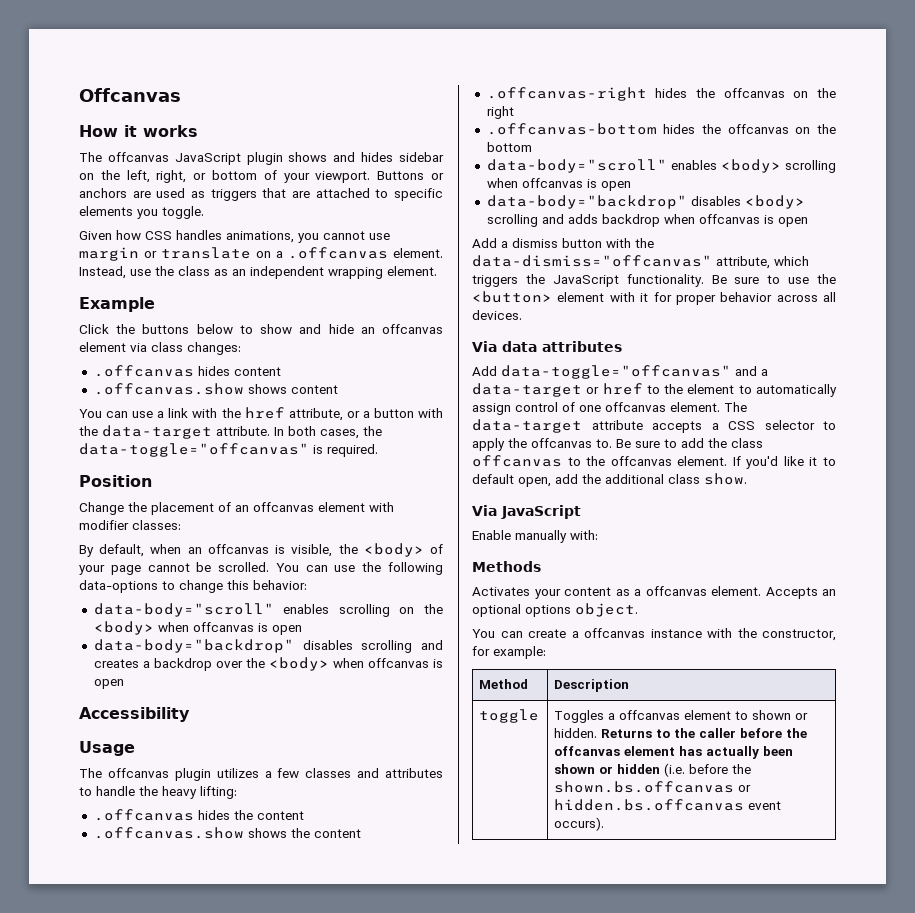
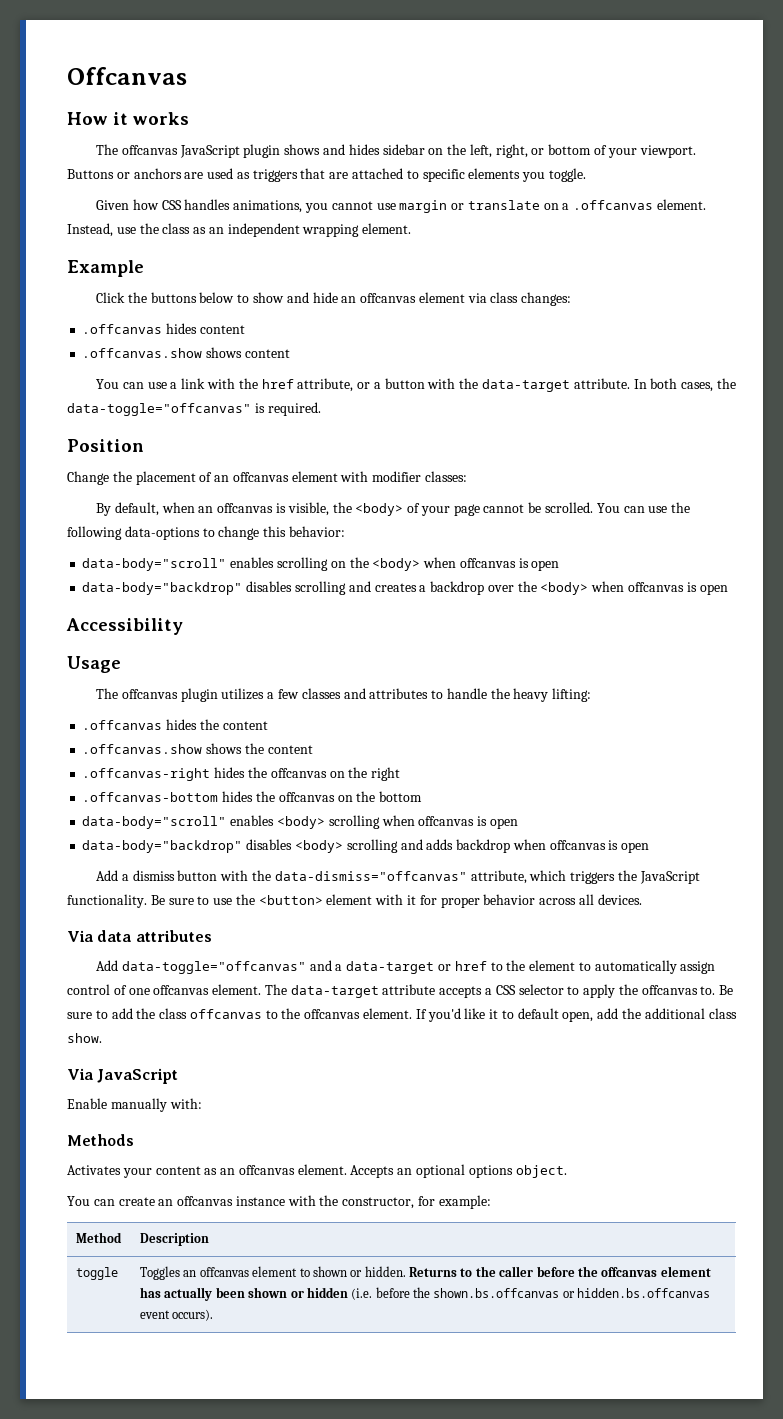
- Activates your content as a offcanvas element.
+ Activates your content as an offcanvas element.
- You can create a offcanvas instance with the constructor, for example:
+ You can create an offcanvas instance with the constructor, for example:
- toggle | Toggles a offcanvas element to shown or hidden. Returns to the caller before the offcanvas element has actually been shown or hidden (i.e. before the shown.bs.offcanvas or hidden.bs.offcanvas event occurs).
+ toggle | Toggles an offcanvas element to shown or hidden. Returns to the caller before the offcanvas element has actually been shown or hidden (i.e. before the shown.bs.offcanvas or hidden.bs.offcanvas event occurs).

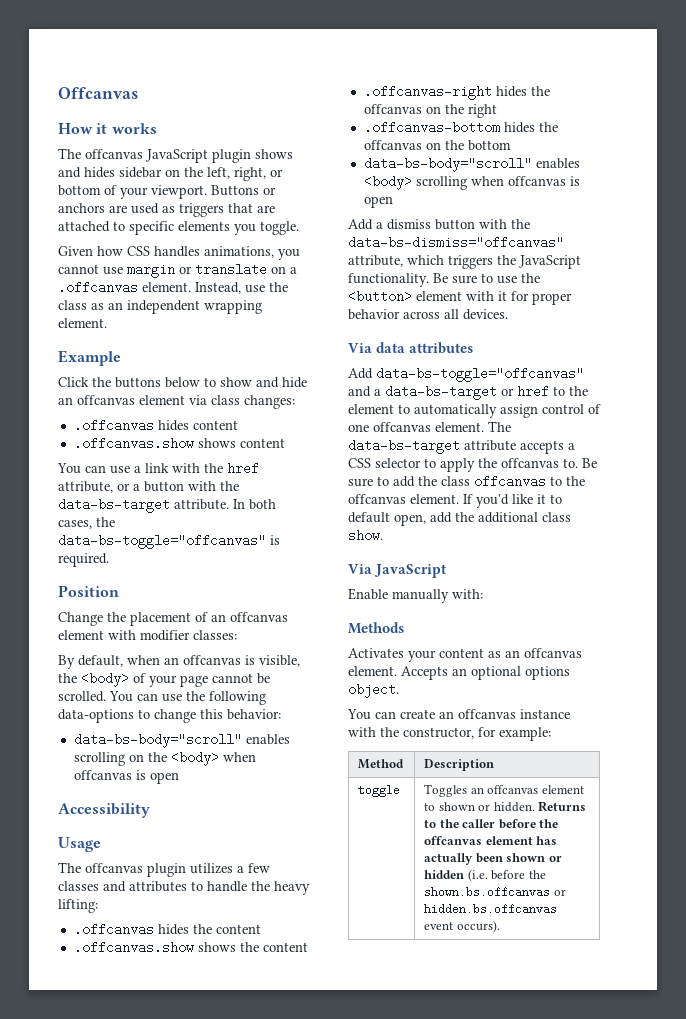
- You can use a link with the href attribute, or a button with the data-target attribute.
+ You can use a link with the href attribute, or a button with the data-bs-target attribute.
- In both cases, the data-toggle="offcanvas" is required.
+ In both cases, the data-bs-toggle="offcanvas" is required.
- data-body="scroll" enables scrolling on the <body> when offcanvas is open
+ data-bs-body="scroll" enables scrolling on the <body> when offcanvas is open
- data-body="backdrop" disables scrolling and creates a backdrop over the <body> when offcanvas is open
- data-body="scroll" enables <body> scrolling when offcanvas is open
+ data-bs-body="scroll" enables <body> scrolling when offcanvas is open
- data-body="backdrop" disables <body> scrolling and adds backdrop when offcanvas is open
- Add a dismiss button with the data-dismiss="offcanvas" attribute, which triggers the JavaScript functionality.
+ Add a dismiss button with the data-bs-dismiss="offcanvas" attribute, which triggers the JavaScript functionality.
- Add data-toggle="offcanvas" and a data-target or href to the element to automatically assign control of one offcanvas element.
+ Add data-bs-toggle="offcanvas" and a data-bs-target or href to the element to automatically assign control of one offcanvas element.
- The data-target attribute accepts a CSS selector to apply the offcanvas to.
+ The data-bs-target attribute accepts a CSS selector to apply the offcanvas to.

